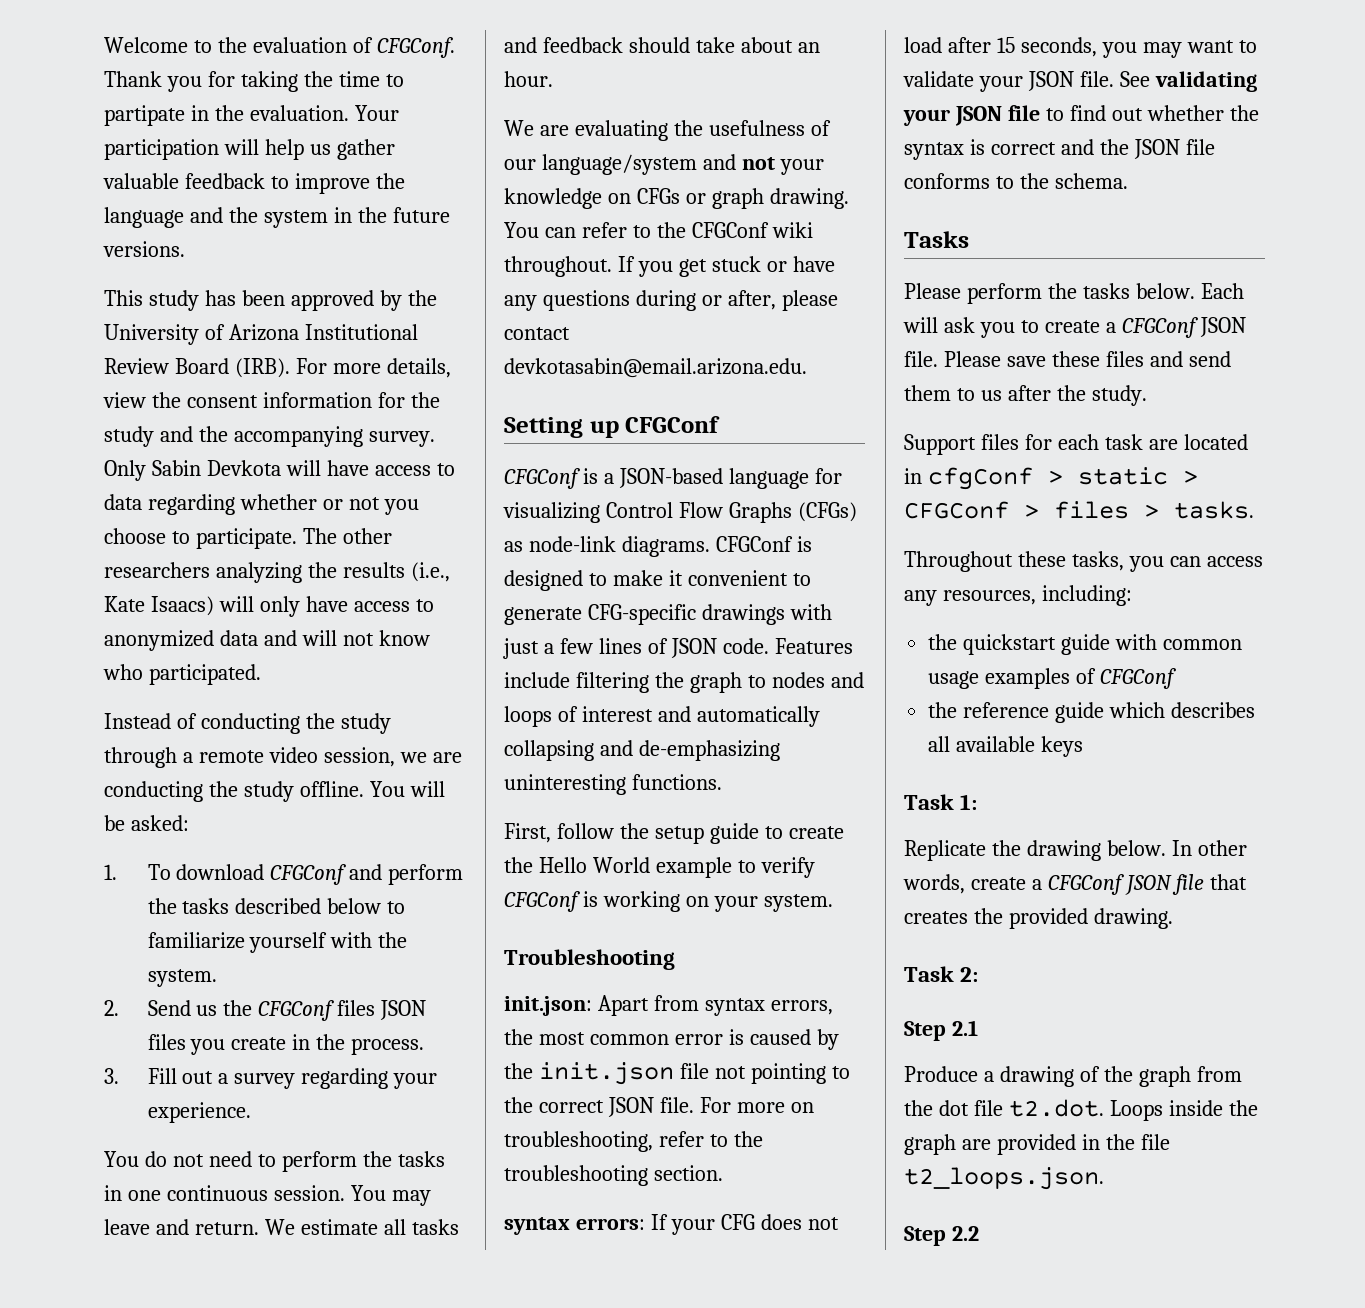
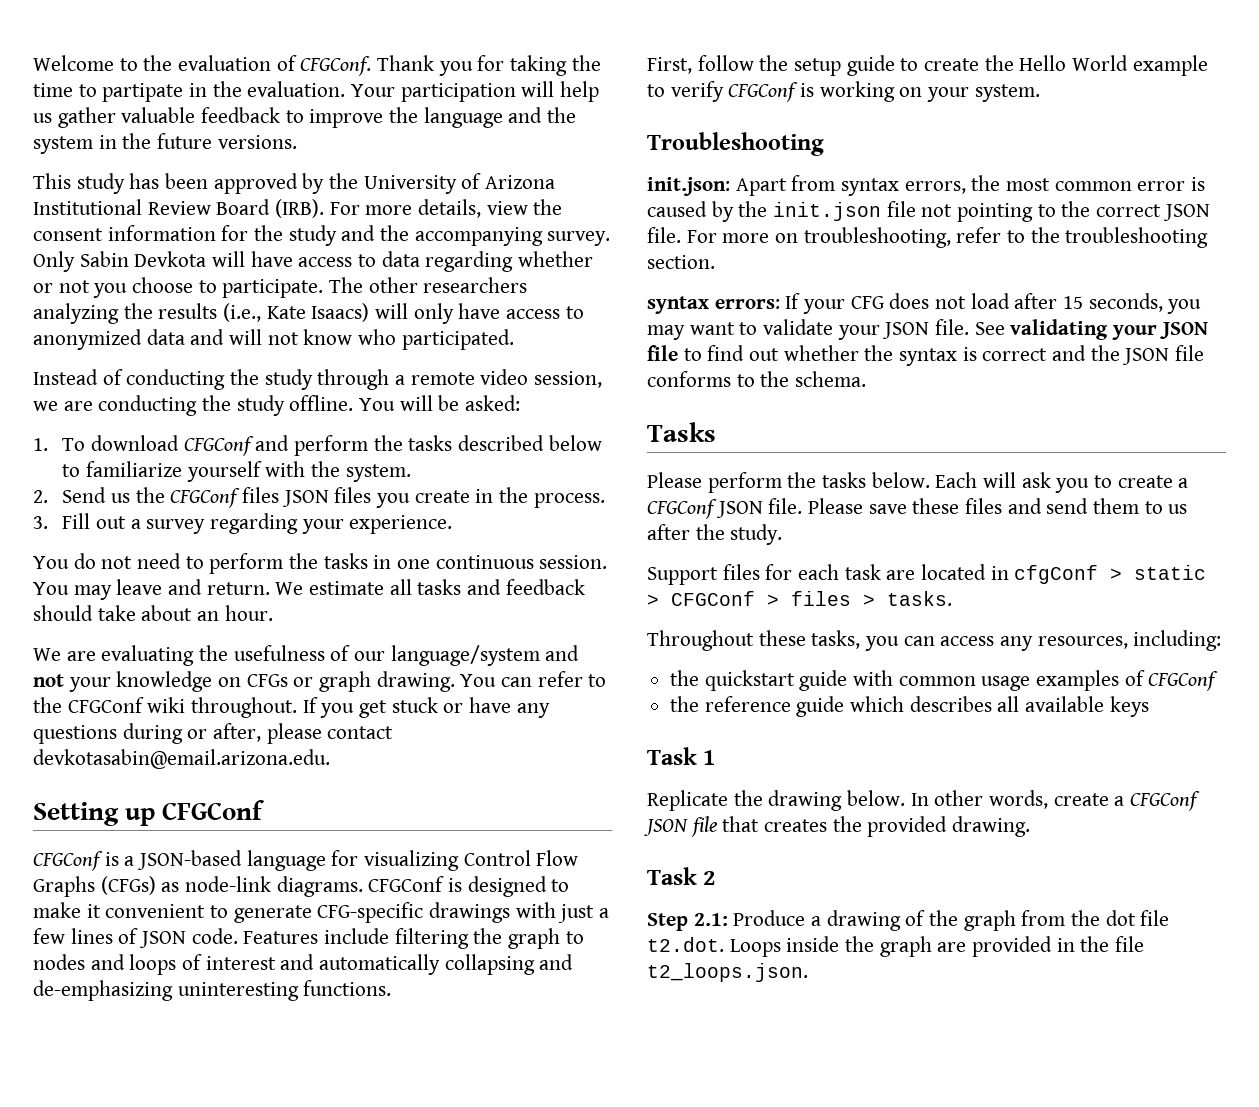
- Task 1:
+ Task 1
- Task 2:
- Step 2.1
- Produce a drawing of the graph from the dot file t2.dot. Loops inside the graph are provided in the file t2_loops.json.
+ Task 2
+ Step 2.1: Produce a drawing of the graph from the dot file t2.dot. Loops inside the graph are provided in the file t2_loops.json.
- Step 2.2

